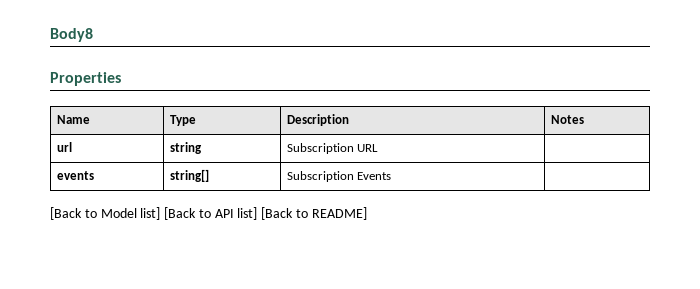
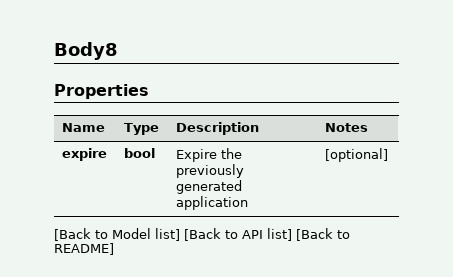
- url | string | Subscription URL |
- events | string[] | Subscription Events |
+ expire | bool | Expire the previously generated application | [optional]

